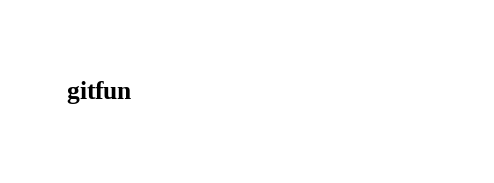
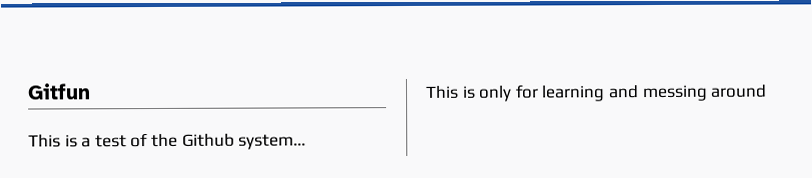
- gitfun
+ Gitfun
+ This is a test of the Github system...
+ This is only for learning and messing around

